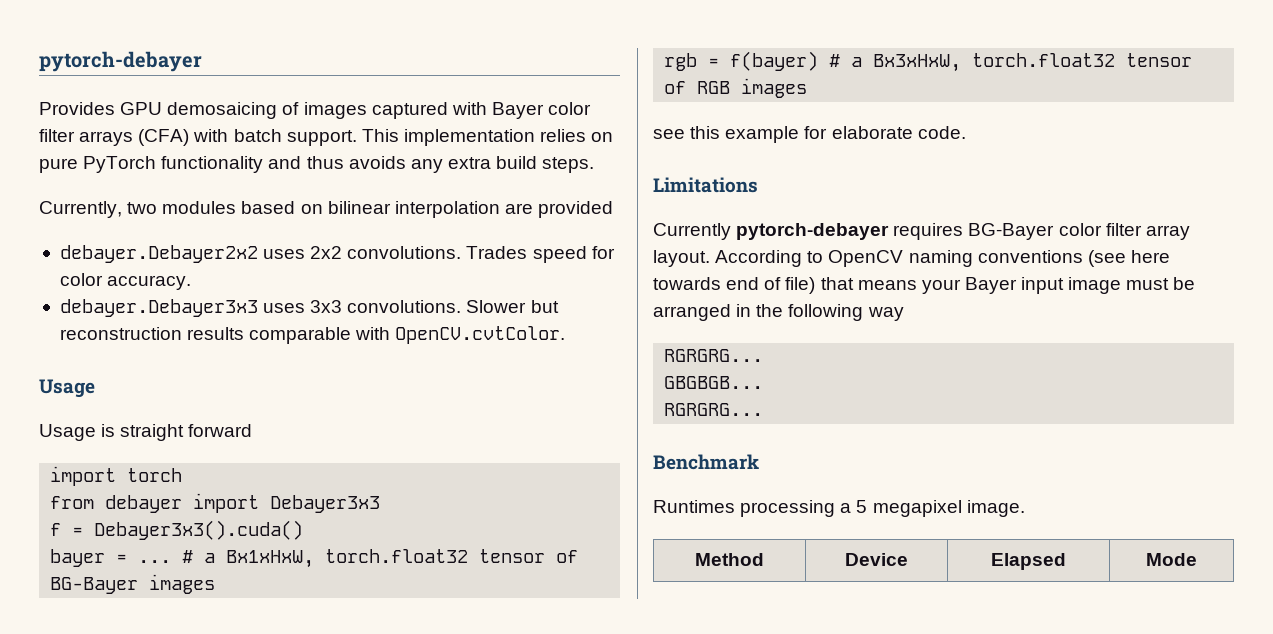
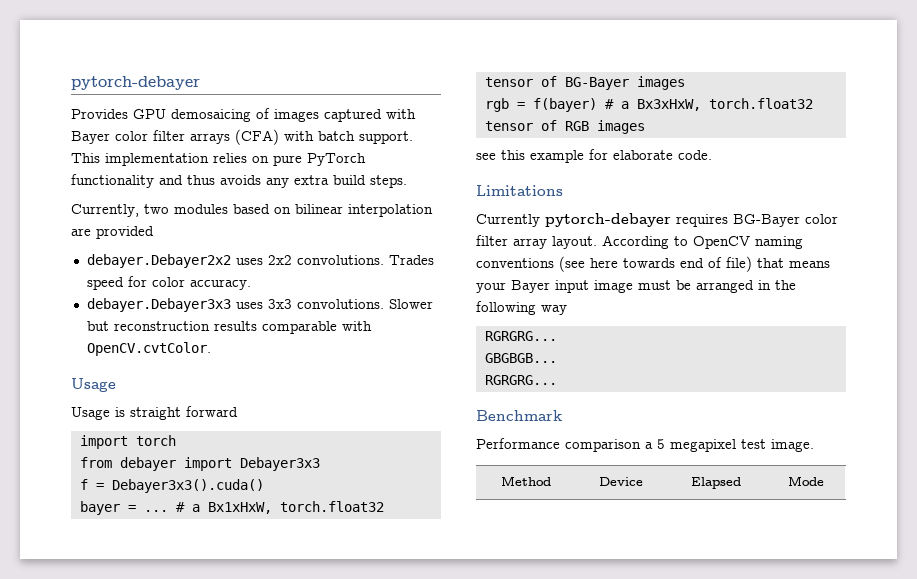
- Runtimes processing a 5 megapixel image.
+ Performance comparison a 5 megapixel test image.

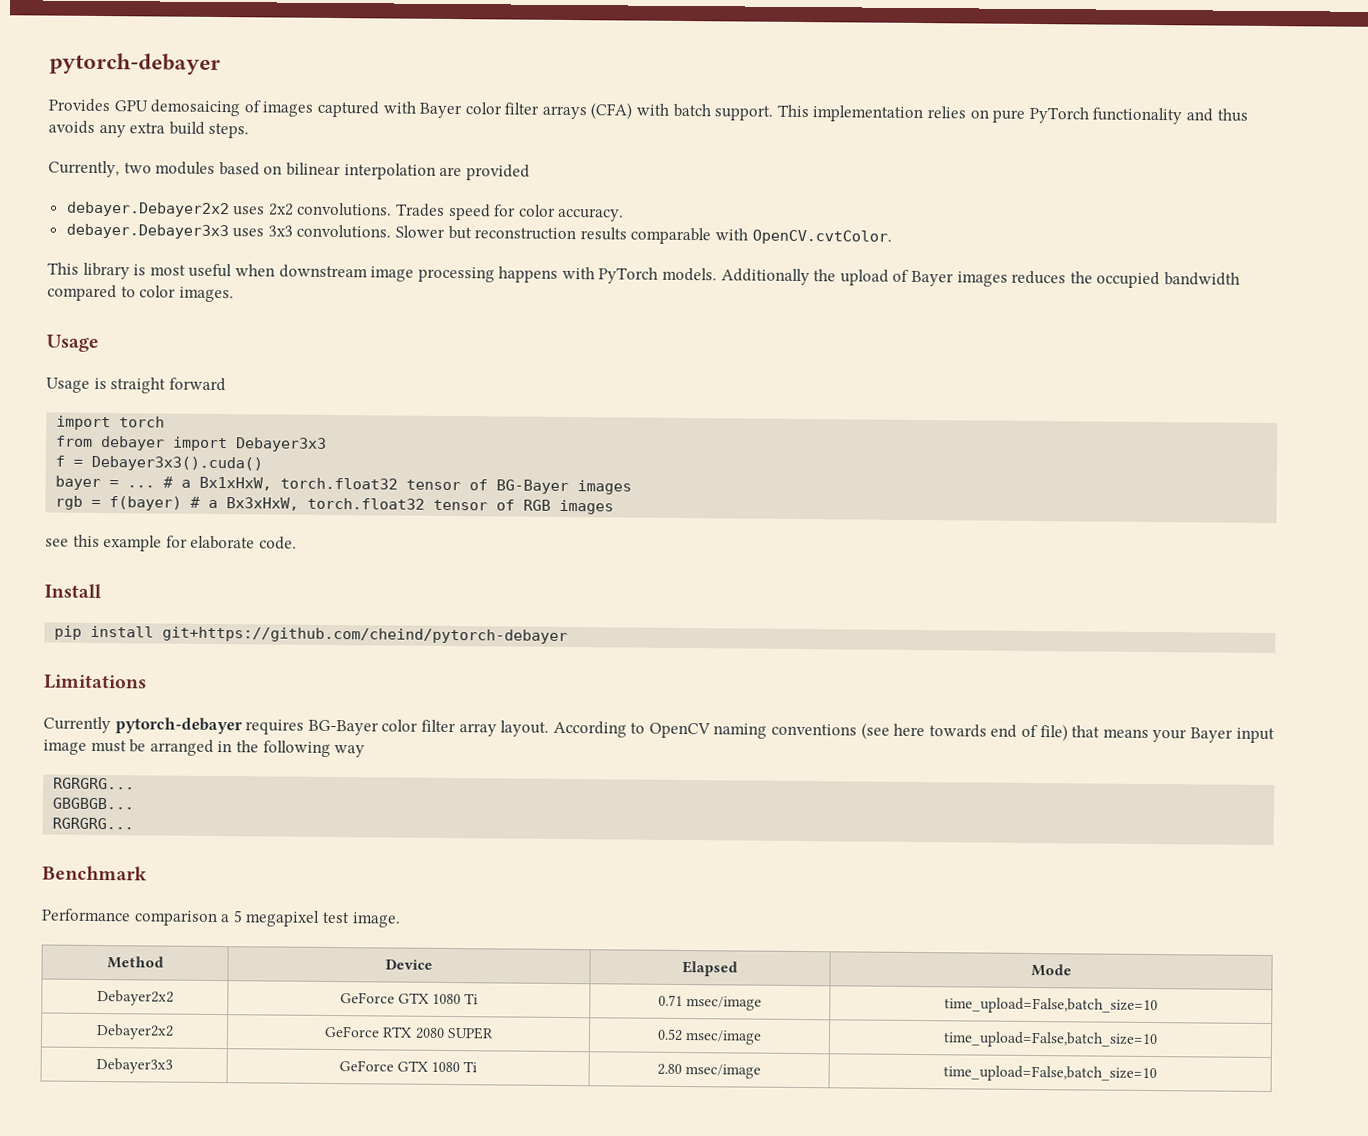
+ This library is most useful when downstream image processing happens with PyTorch models. Additionally the upload of Bayer images reduces the occupied bandwidth compared to color images.
+ Install
+ pip install git+https://github.com/cheind/pytorch-debayer
+ Debayer2x2 | GeForce GTX 1080 Ti | 0.71 msec/image | time_upload=False,batch_size=10
+ Debayer2x2 | GeForce RTX 2080 SUPER | 0.52 msec/image | time_upload=False,batch_size=10
+ Debayer3x3 | GeForce GTX 1080 Ti | 2.80 msec/image | time_upload=False,batch_size=10

